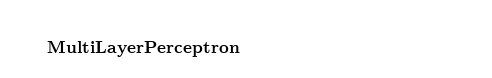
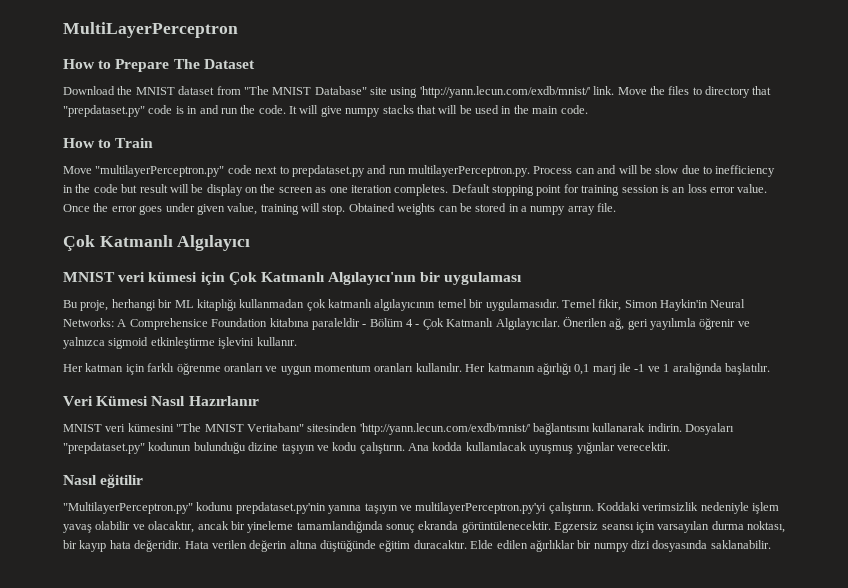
+ How to Prepare The Dataset
+ Download the MNIST dataset from "The MNIST Database" site using 'http://yann.lecun.com/exdb/mnist/' link. Move the files to directory that "prepdataset.py" code is in and run the code. It will give numpy stacks that will be used in the main code.
+ How to Train
+ Move "multilayerPerceptron.py" code next to prepdataset.py and run multilayerPerceptron.py. Process can and will be slow due to inefficiency in the code but result will be display on the screen as one iteration completes. Default stopping point for training session is an loss error value. Once the error goes under given value, training will stop. Obtained weights can be stored in a numpy array file.
+ Çok Katmanlı Algılayıcı
+ MNIST veri kümesi için Çok Katmanlı Algılayıcı'nın bir uygulaması
+ Bu proje, herhangi bir ML kitaplığı kullanmadan çok katmanlı algılayıcının temel bir uygulamasıdır. Temel fikir, Simon Haykin'in Neural Networks: A Comprehensice Foundation kitabına paraleldir - Bölüm 4 - Çok Katmanlı Algılayıcılar. Önerilen ağ, geri yayılımla öğrenir ve yalnızca sigmoid etkinleştirme işlevini kullanır.
+ Her katman için farklı öğrenme oranları ve uygun momentum oranları kullanılır. Her katmanın ağırlığı 0,1 marj ile -1 ve 1 aralığında başlatılır.
+ Veri Kümesi Nasıl Hazırlanır
+ MNIST veri kümesini "The MNIST Veritabanı" sitesinden 'http://yann.lecun.com/exdb/mnist/' bağlantısını kullanarak indirin. Dosyaları "prepdataset.py" kodunun bulunduğu dizine taşıyın ve kodu çalıştırın. Ana kodda kullanılacak uyuşmuş yığınlar verecektir.
+ Nasıl eğitilir
+ "MultilayerPerceptron.py" kodunu prepdataset.py'nin yanına taşıyın ve multilayerPerceptron.py'yi çalıştırın. Koddaki verimsizlik nedeniyle işlem yavaş olabilir ve olacaktır, ancak bir yineleme tamamlandığında sonuç ekranda görüntülenecektir. Egzersiz seansı için varsayılan durma noktası, bir kayıp hata değeridir. Hata verilen değerin altına düştüğünde eğitim duracaktır. Elde edilen ağırlıklar bir numpy dizi dosyasında saklanabilir.

